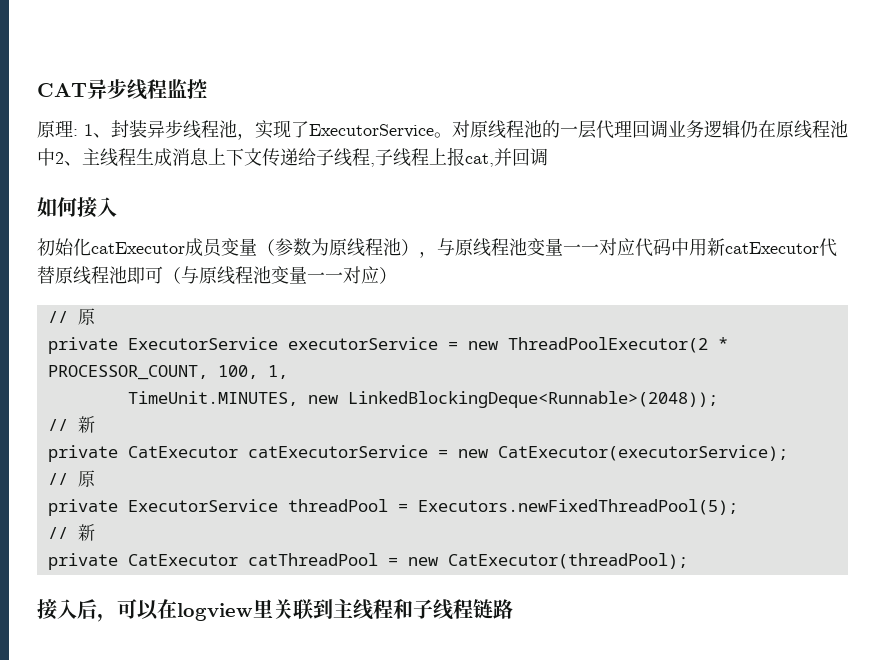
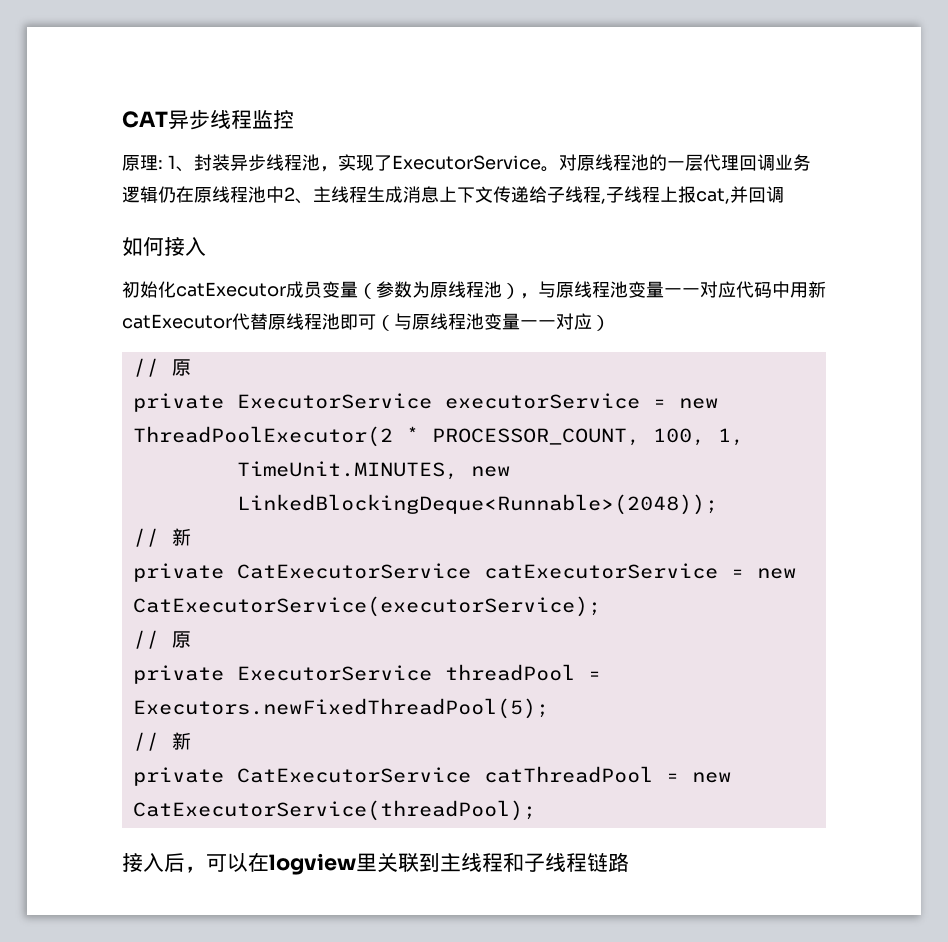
- private CatExecutor catExecutorService = new CatExecutor(executorService);
+ private CatExecutorService catExecutorService = new CatExecutorService(executorService);
- private CatExecutor catThreadPool = new CatExecutor(threadPool);
+ private CatExecutorService catThreadPool = new CatExecutorService(threadPool);

